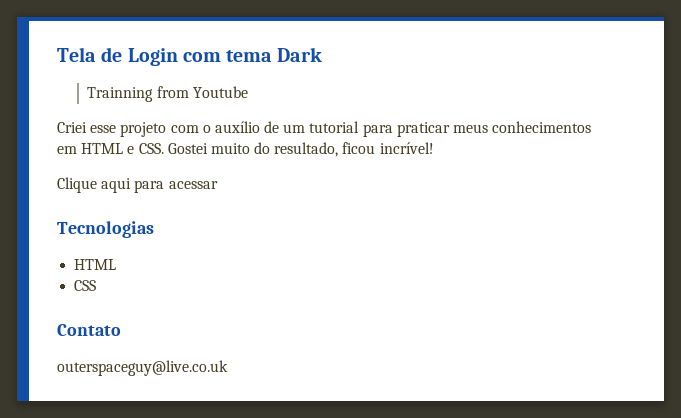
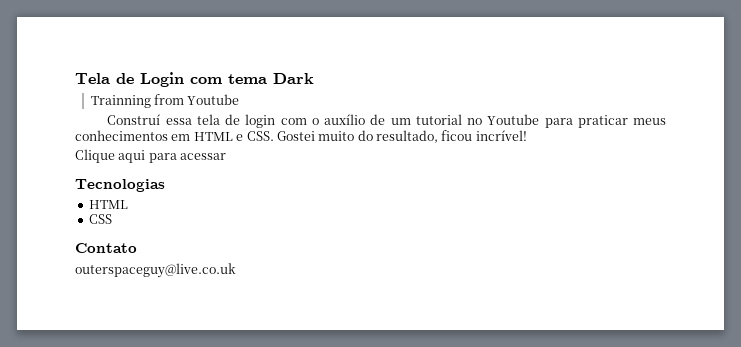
- Criei esse projeto com o auxílio de um tutorial para praticar meus conhecimentos em HTML e CSS. Gostei muito do resultado, ficou incrível!
+ Construí essa tela de login com o auxílio de um tutorial no Youtube para praticar meus conhecimentos em HTML e CSS. Gostei muito do resultado, ficou incrível!

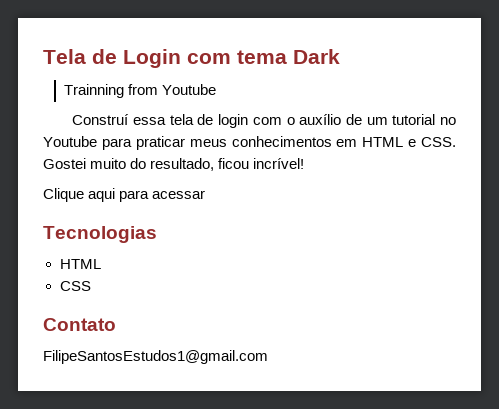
- outerspaceguy@live.co.uk
+ FilipeSantosEstudos1@gmail.com

